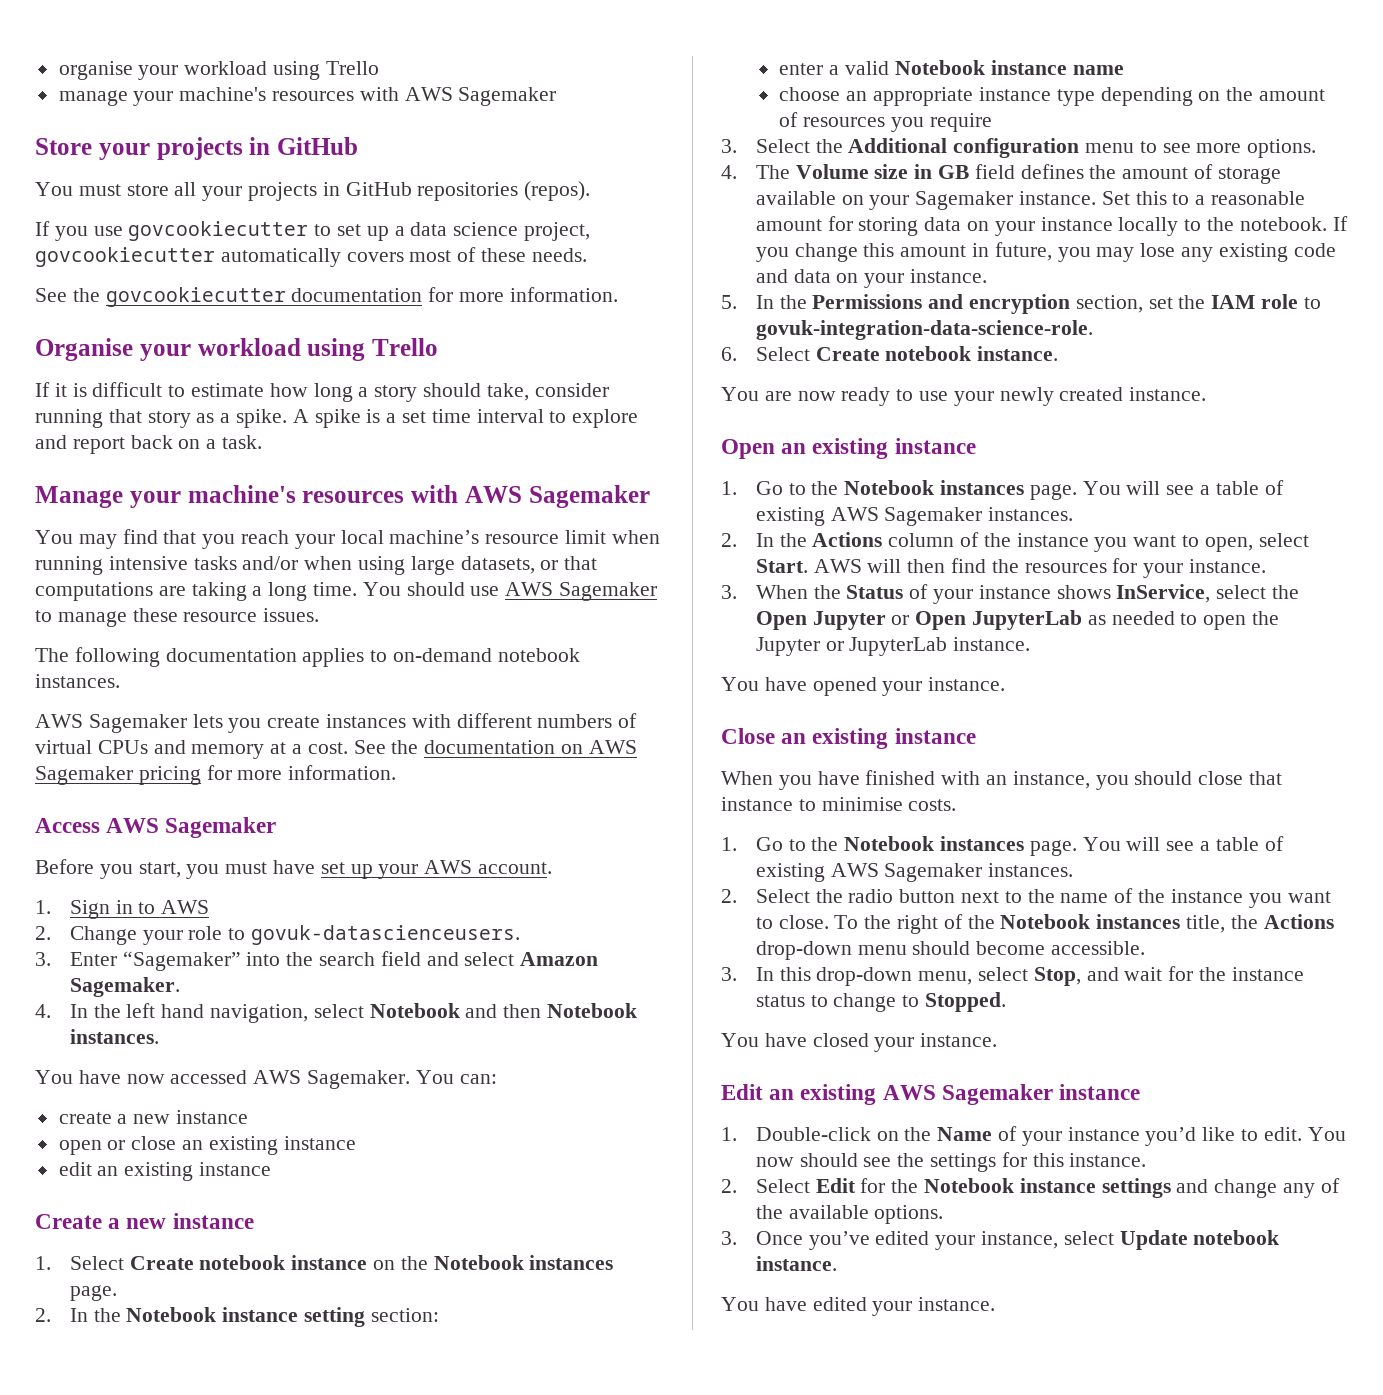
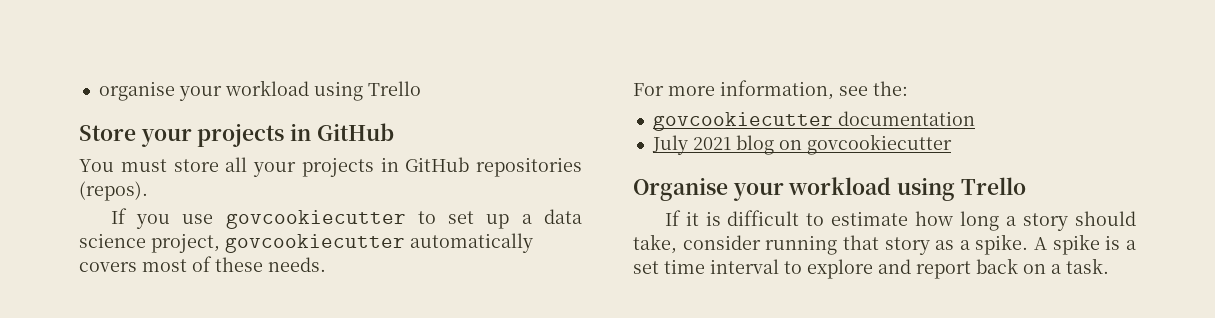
- manage your machine's resources with AWS Sagemaker
- See the govcookiecutter documentation for more information.
+ For more information, see the:
+ govcookiecutter documentation
+ July 2021 blog on govcookiecutter
- Manage your machine's resources with AWS Sagemaker
- You may find that you reach your local machine’s resource limit when running intensive tasks and/or when using large datasets, or that computations are taking a long time. You should use AWS Sagemaker to manage these resource issues.
- The following documentation applies to on-demand notebook instances.
- AWS Sagemaker lets you create instances with different numbers of virtual CPUs and memory at a cost. See the documentation on AWS Sagemaker pricing for more information.
- Access AWS Sagemaker
- Before you start, you must have set up your AWS account.
- 1. Sign in to AWS
- 2. Change your role to govuk-datascienceusers.
- 3. Enter “Sagemaker” into the search field and select Amazon Sagemaker.
- 4. In the left hand navigation, select Notebook and then Notebook instances.
- You have now accessed AWS Sagemaker. You can:
- create a new instance
- open or close an existing instance
- edit an existing instance
- Create a new instance
- 1. Select Create notebook instance on the Notebook instances page.
- 2. In the Notebook instance setting section:
- enter a valid Notebook instance name
- choose an appropriate instance type depending on the amount of resources you require
- 3. Select the Additional configuration menu to see more options.
- 4. The Volume size in GB field defines the amount of storage available on your Sagemaker instance. Set this to a reasonable amount for storing data on your instance locally to the notebook. If you change this amount in future, you may lose any existing code and data on your instance.
- 5. In the Permissions and encryption section, set the IAM role to govuk-integration-data-science-role.
- 6. Select Create notebook instance.
- You are now ready to use your newly created instance.
- Open an existing instance
- 1. Go to the Notebook instances page. You will see a table of existing AWS Sagemaker instances.
- 2. In the Actions column of the instance you want to open, select Start. AWS will then find the resources for your instance.
- 3. When the Status of your instance shows InService, select the Open Jupyter or Open JupyterLab as needed to open the Jupyter or JupyterLab instance.
- You have opened your instance.
- Close an existing instance
- When you have finished with an instance, you should close that instance to minimise costs.
- 1. Go to the Notebook instances page. You will see a table of existing AWS Sagemaker instances.
- 2. Select the radio button next to the name of the instance you want to close. To the right of the Notebook instances title, the Actions drop-down menu should become accessible.
- 3. In this drop-down menu, select Stop, and wait for the instance status to change to Stopped.
- You have closed your instance.
- Edit an existing AWS Sagemaker instance
- 1. Double-click on the Name of your instance you’d like to edit. You now should see the settings for this instance.
- 2. Select Edit for the Notebook instance settings and change any of the available options.
- 3. Once you’ve edited your instance, select Update notebook instance.
- You have edited your instance.

